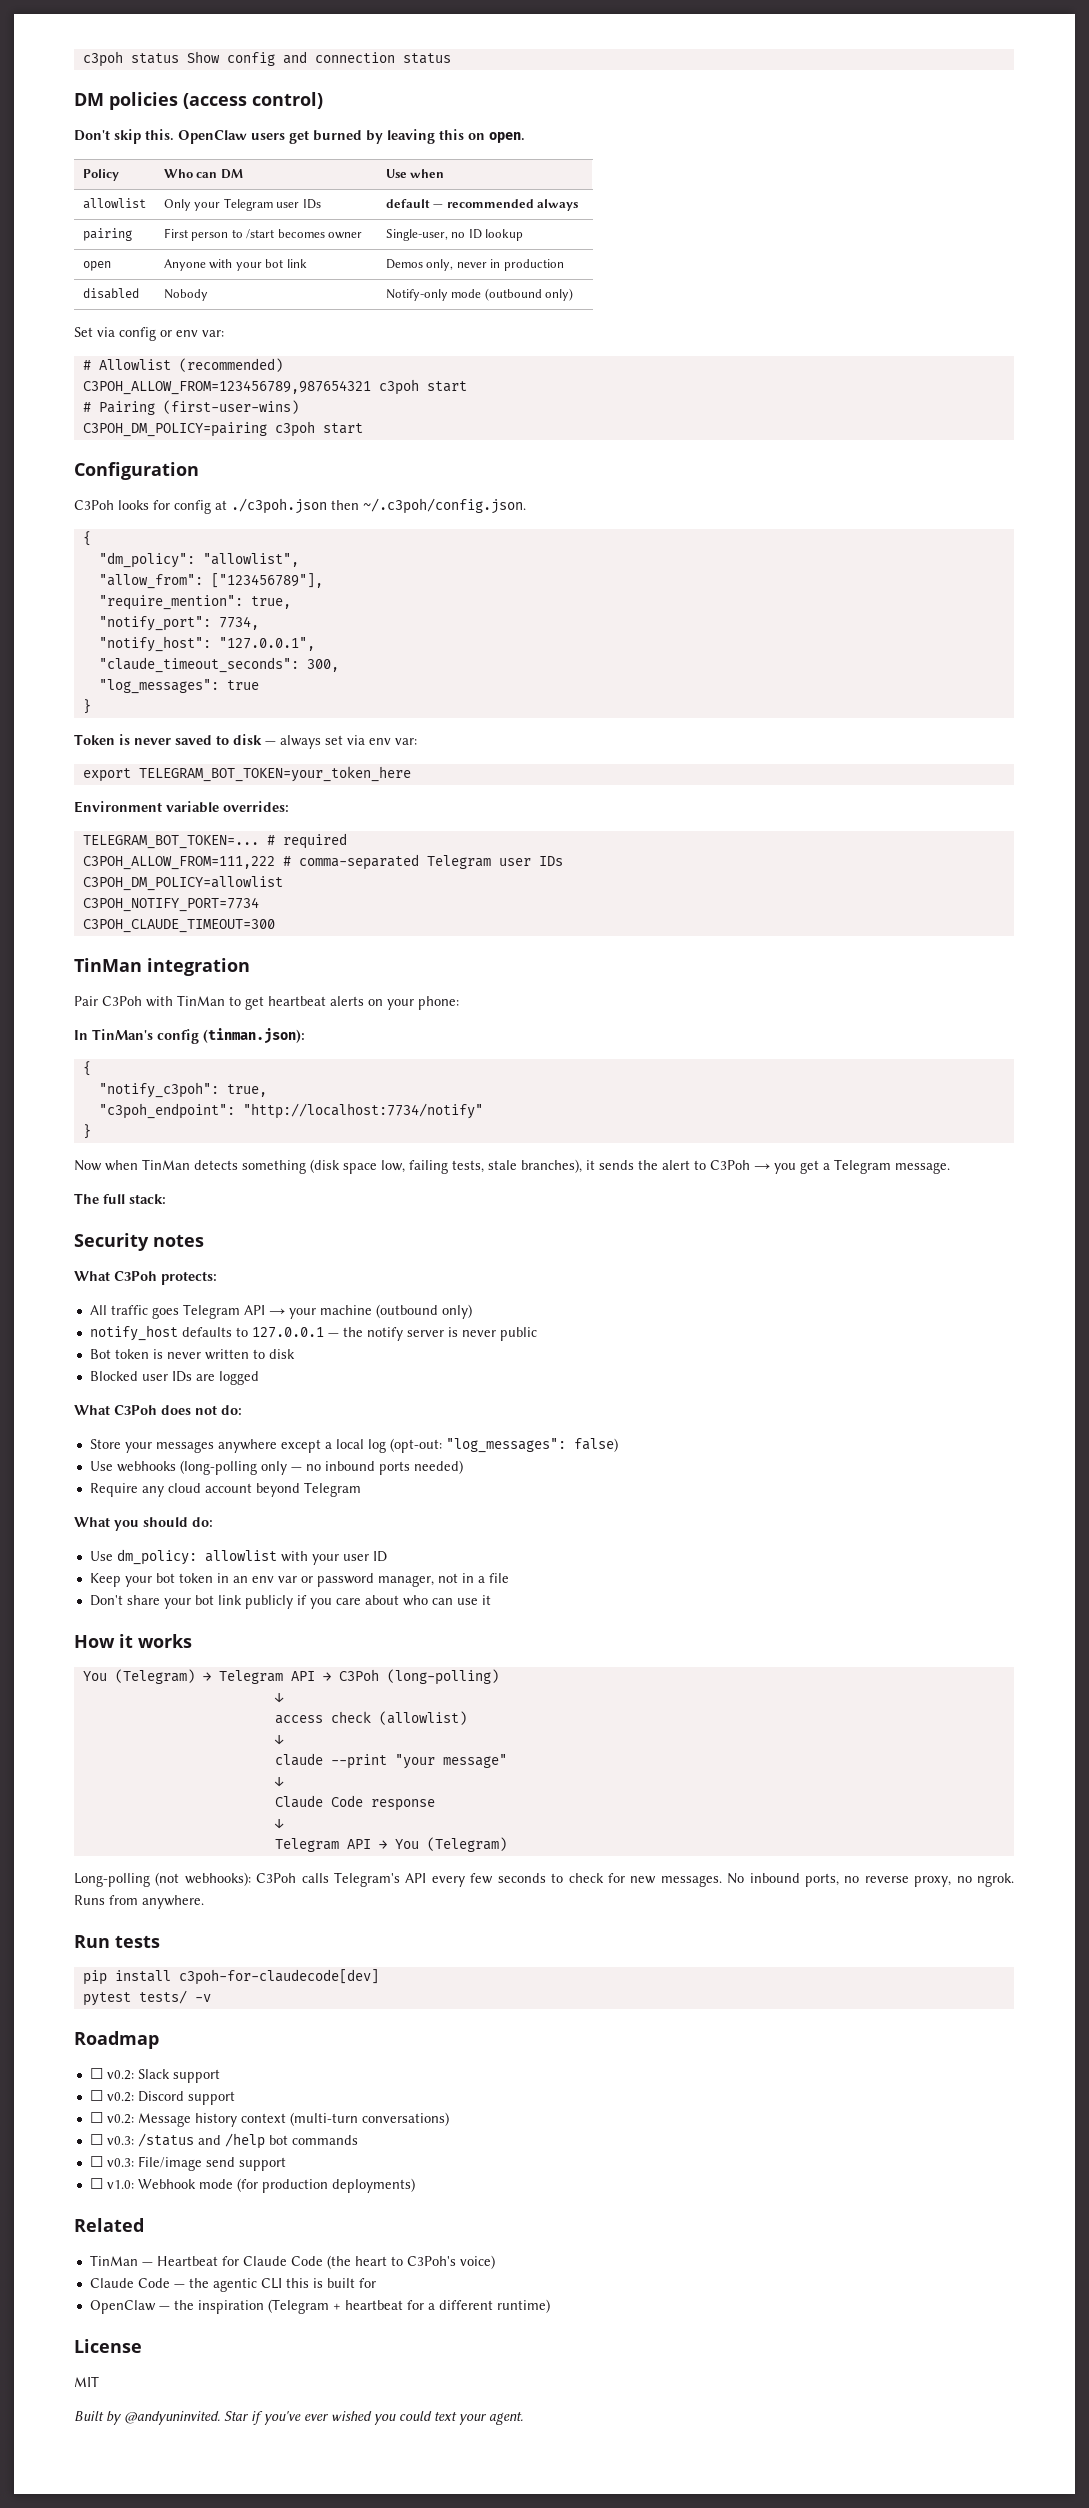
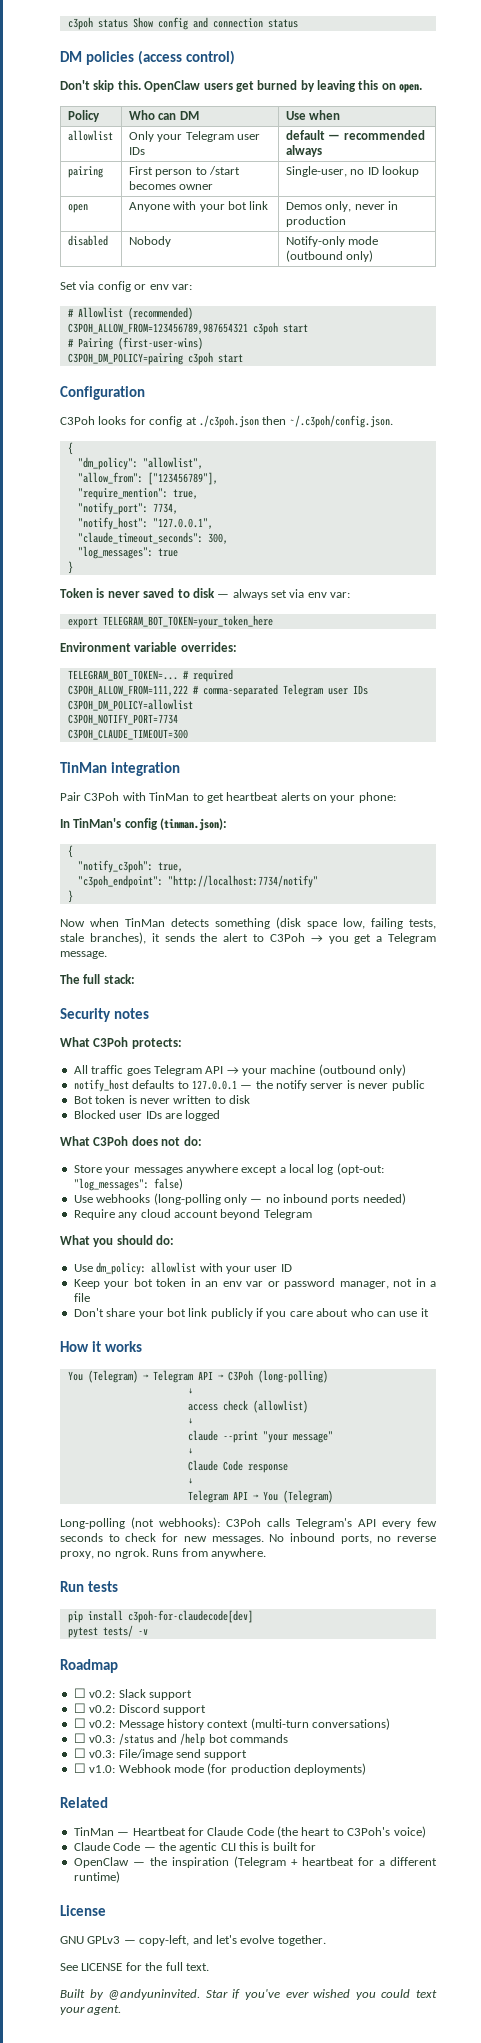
- MIT
+ GNU GPLv3 — copy-left, and let's evolve together.
+ See LICENSE for the full text.

